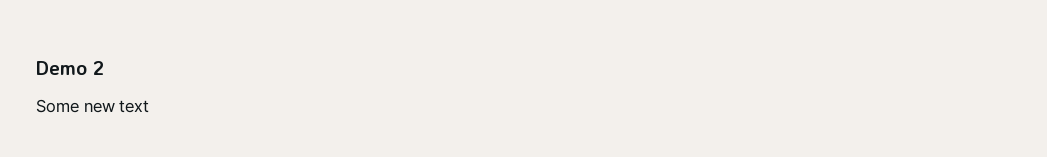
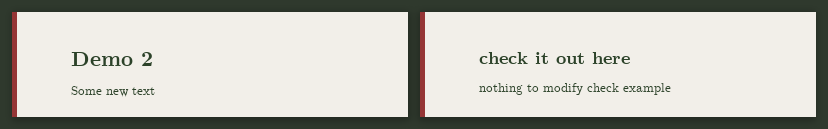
+ check it out here
+ nothing to modify check example

